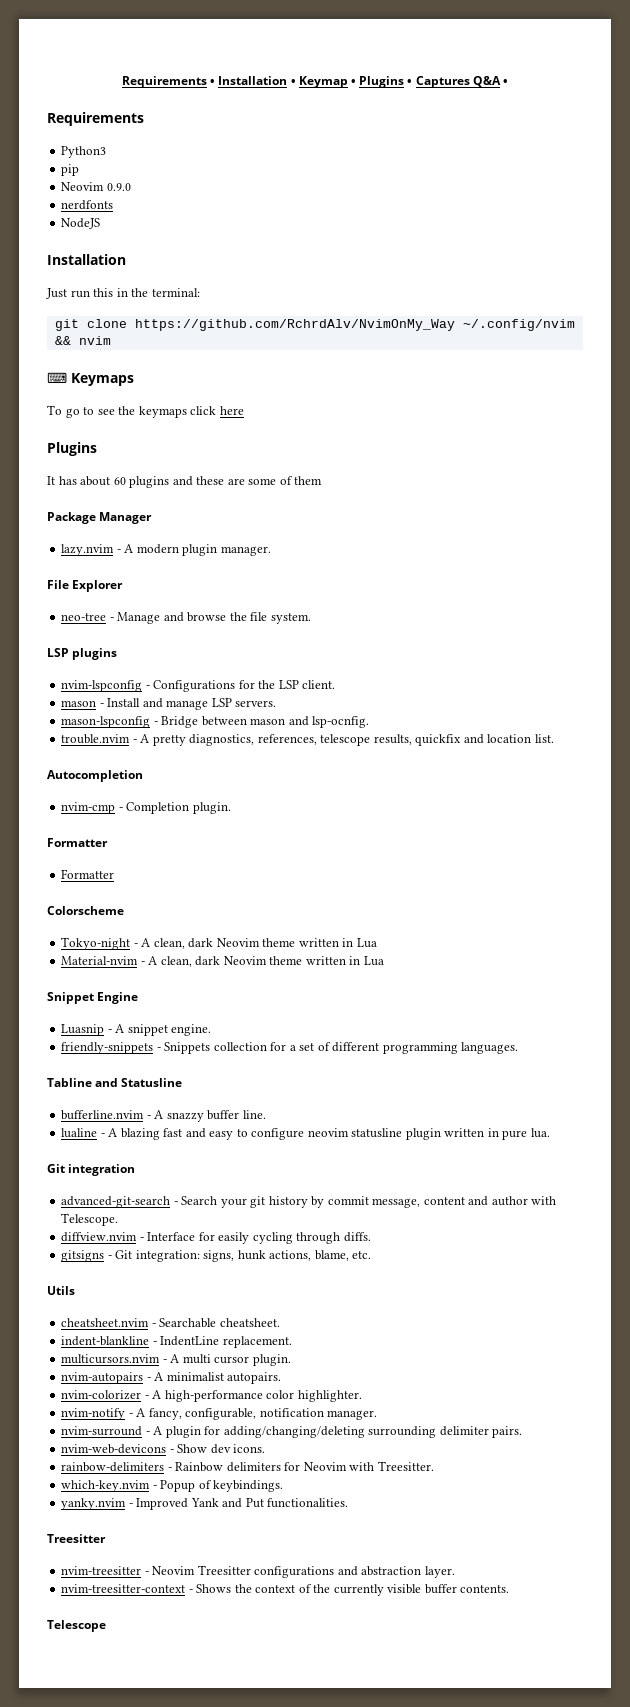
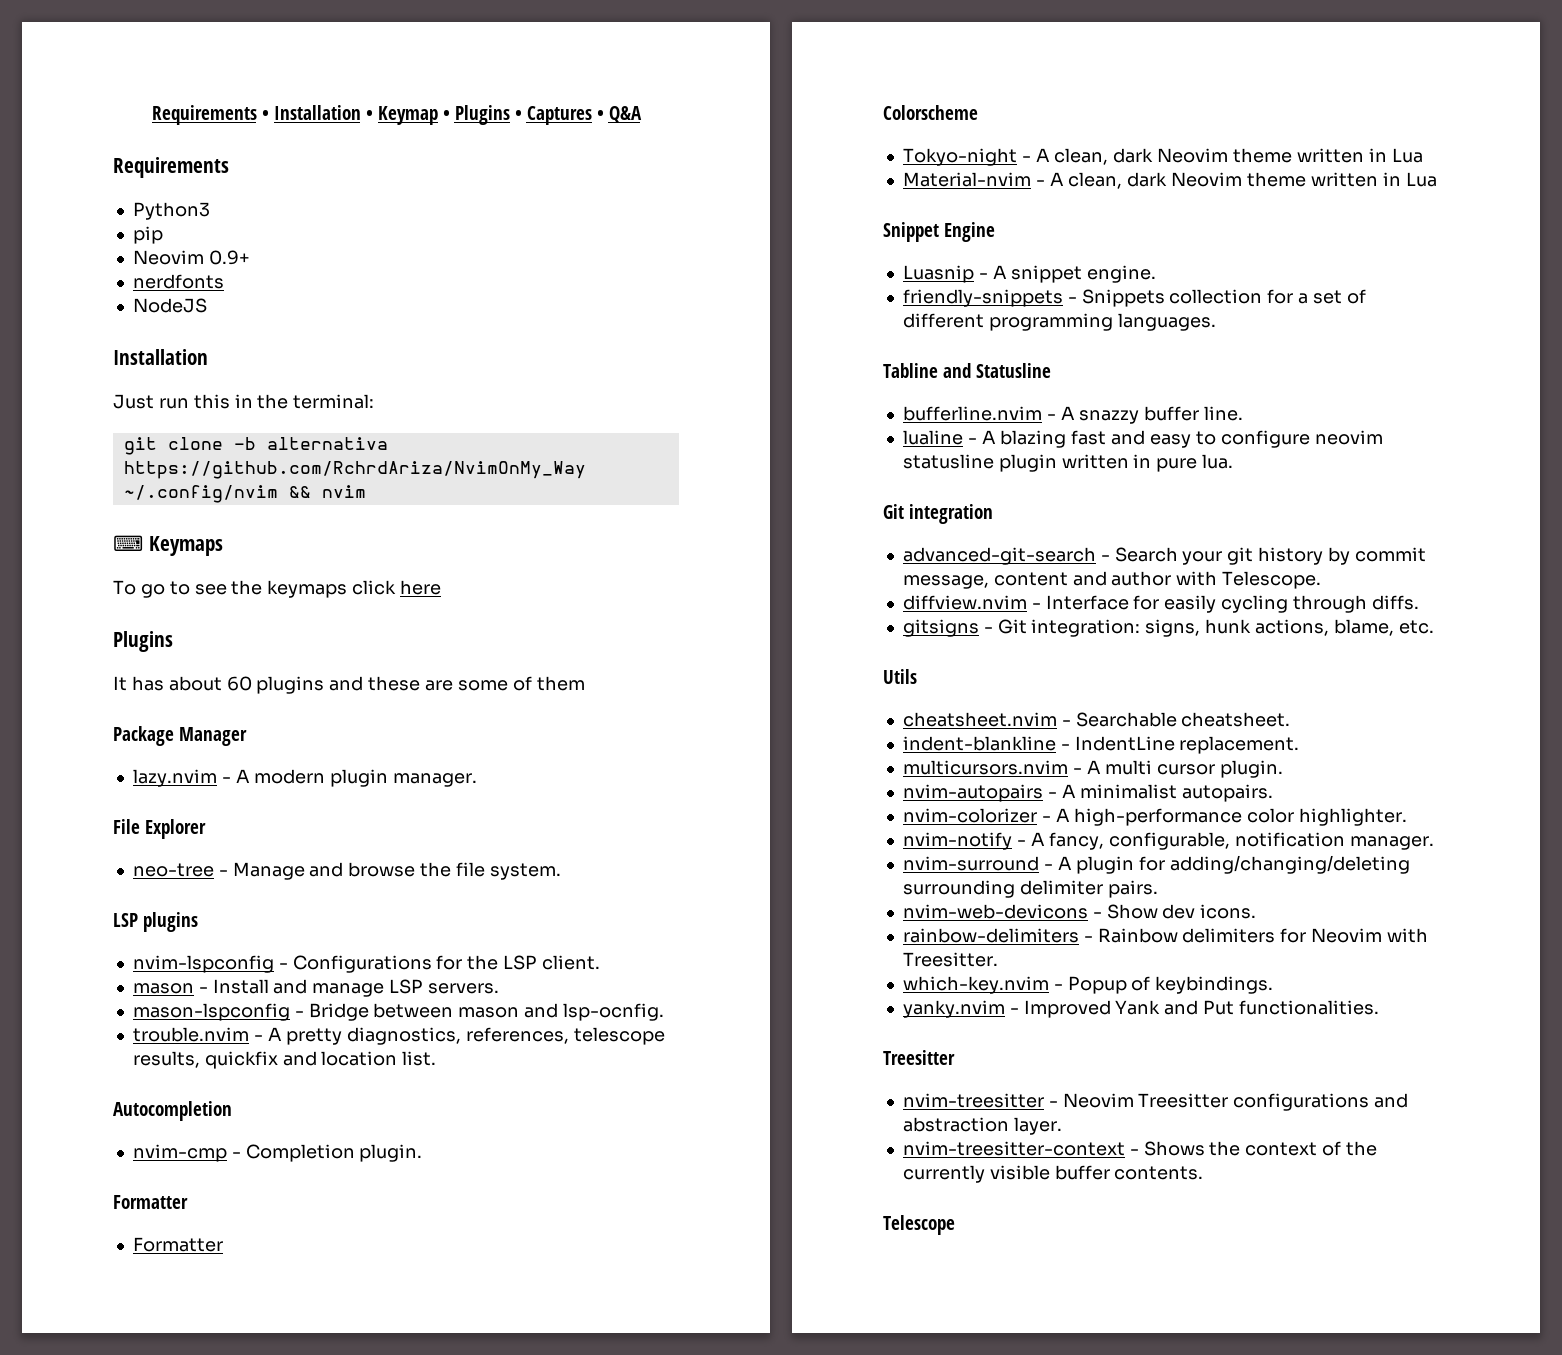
- Requirements • Installation • Keymap • Plugins • Captures Q&A •
+ Requirements • Installation • Keymap • Plugins • Captures • Q&A
- Neovim 0.9.0
+ Neovim 0.9+
- git clone https://github.com/RchrdAlv/NvimOnMy_Way ~/.config/nvim && nvim
+ git clone -b alternativa https://github.com/RchrdAriza/NvimOnMy_Way ~/.config/nvim && nvim

